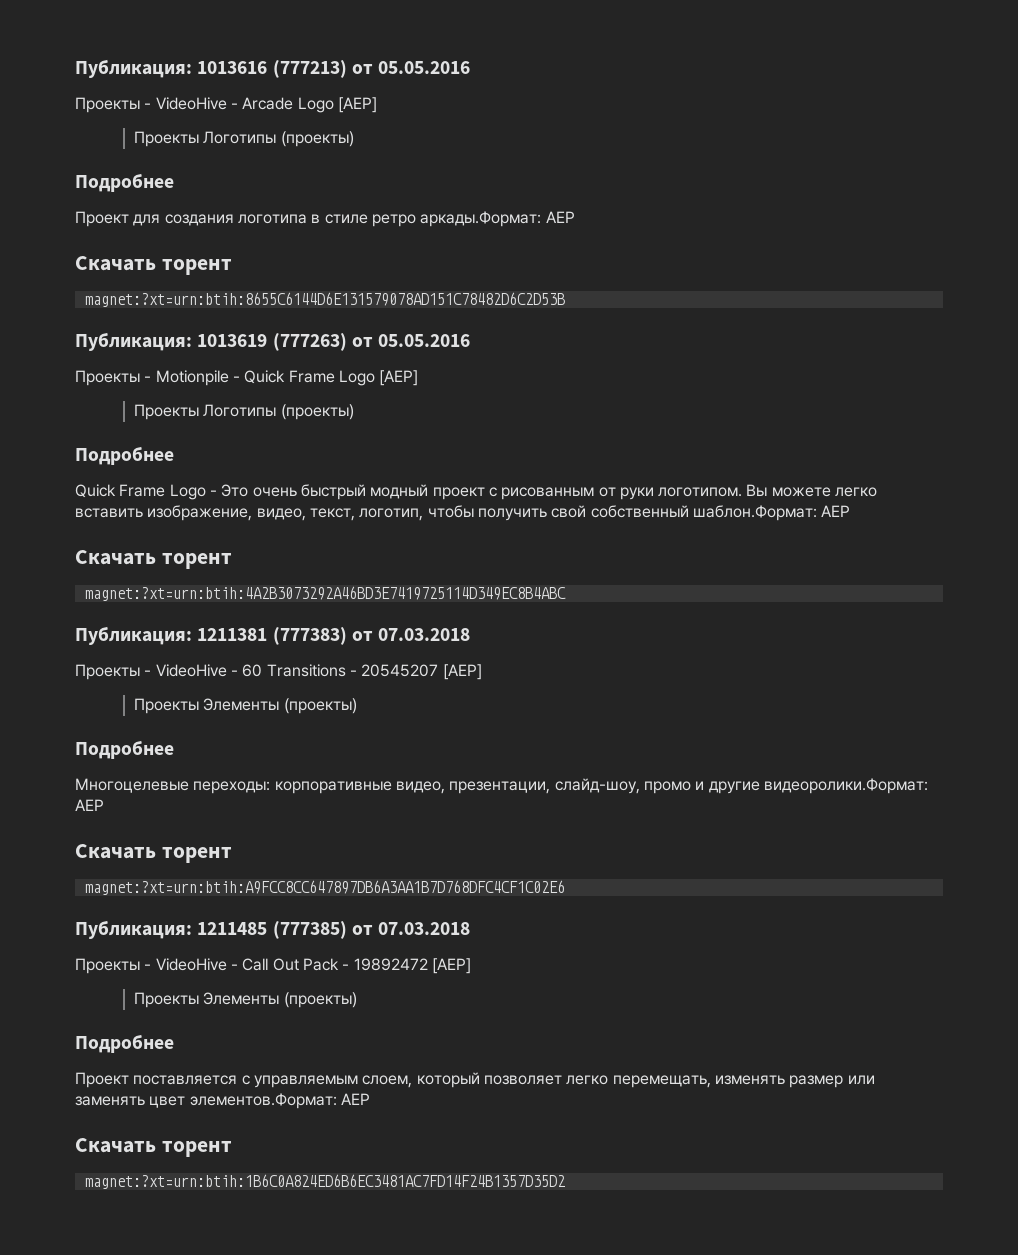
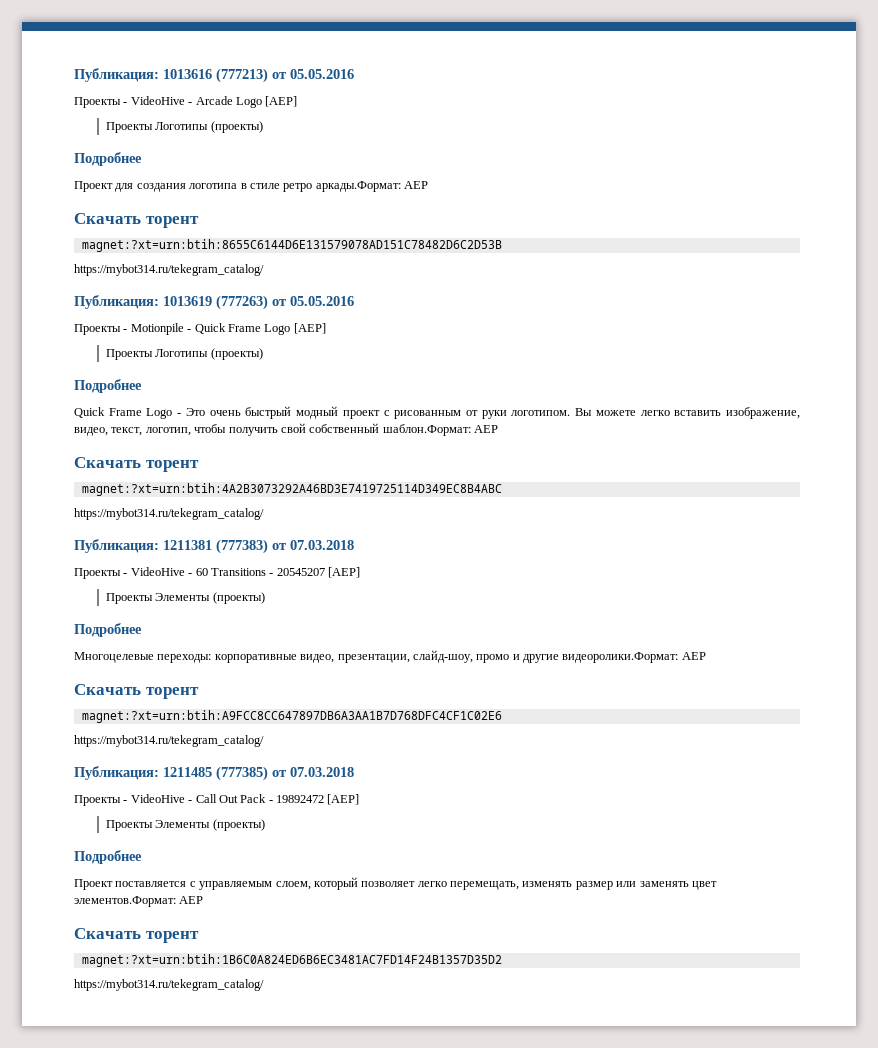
  magnet:?xt=urn:btih:8655C6144D6E131579078AD151C78482D6C2D53B
+ https://mybot314.ru/tekegram_catalog/
  magnet:?xt=urn:btih:4A2B3073292A46BD3E7419725114D349EC8B4ABC
+ https://mybot314.ru/tekegram_catalog/
  magnet:?xt=urn:btih:A9FCC8CC647897DB6A3AA1B7D768DFC4CF1C02E6
+ https://mybot314.ru/tekegram_catalog/
  magnet:?xt=urn:btih:1B6C0A824ED6B6EC3481AC7FD14F24B1357D35D2
+ https://mybot314.ru/tekegram_catalog/

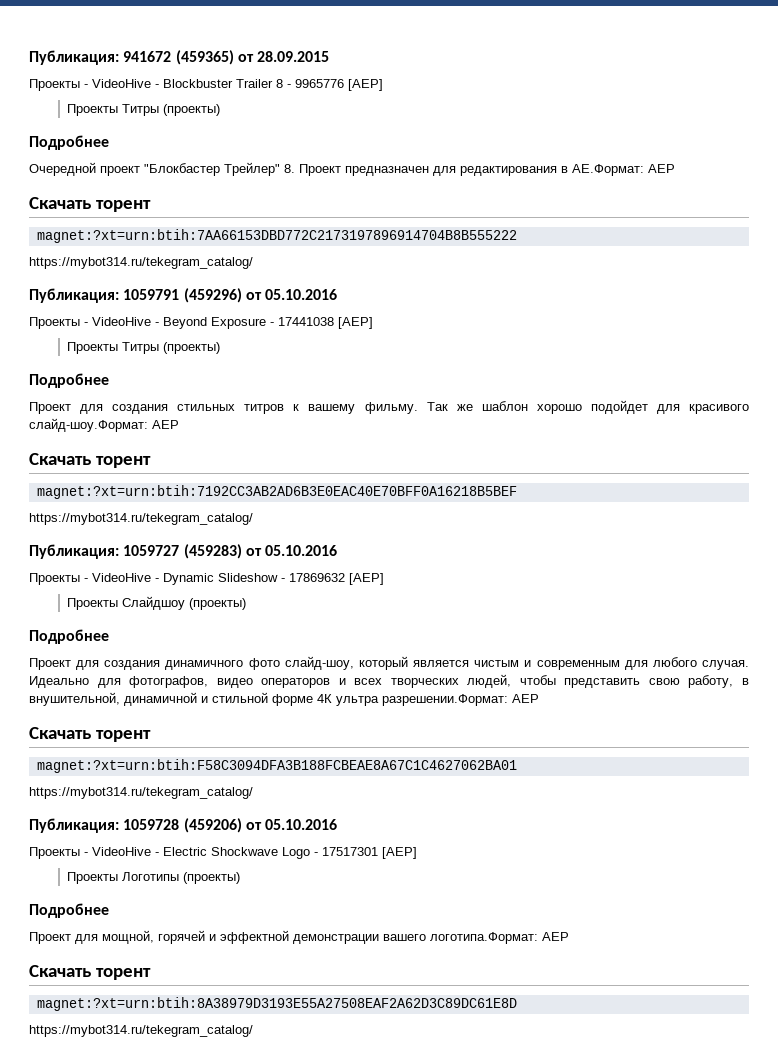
- Публикация: 1013616 (777213) от 05.05.2016
- Проекты - VideoHive - Arcade Logo [AEP]
+ Публикация: 941672 (459365) от 28.09.2015
+ Проекты - VideoHive - Blockbuster Trailer 8 - 9965776 [AEP]
+ Проекты Титры (проекты)
+ Подробнее
+ Очередной проект "Блокбастер Трейлер" 8. Проект предназначен для редактирования в AE.Формат: AEP
+ Скачать торент
+ magnet:?xt=urn:btih:7AA66153DBD772C2173197896914704B8B555222
+ https://mybot314.ru/tekegram_catalog/
+ Публикация: 1059791 (459296) от 05.10.2016
+ Проекты - VideoHive - Beyond Exposure - 17441038 [AEP]
+ Проекты Титры (проекты)
+ Подробнее
+ Проект для создания стильных титров к вашему фильму. Так же шаблон хорошо подойдет для красивого слайд-шоу.Формат: AEP
+ Скачать торент
+ magnet:?xt=urn:btih:7192CC3AB2AD6B3E0EAC40E70BFF0A16218B5BEF
+ https://mybot314.ru/tekegram_catalog/
+ Публикация: 1059727 (459283) от 05.10.2016
+ Проекты - VideoHive - Dynamic Slideshow - 17869632 [AEP]
+ Проекты Слайдшоу (проекты)
+ Подробнее
+ Проект для создания динамичного фото слайд-шоу, который является чистым и современным для любого случая. Идеально для фотографов, видео операторов и всех творческих людей, чтобы представить свою работу, в внушительной, динамичной и стильной форме 4К ультра разрешении.Формат: AEP
+ Скачать торент
+ magnet:?xt=urn:btih:F58C3094DFA3B188FCBEAE8A67C1C4627062BA01
+ https://mybot314.ru/tekegram_catalog/
+ Публикация: 1059728 (459206) от 05.10.2016
+ Проекты - VideoHive - Electric Shockwave Logo - 17517301 [AEP]
- Проект для создания логотипа в стиле ретро аркады.Формат: AEP
+ Проект для мощной, горячей и эффектной демонстрации вашего логотипа.Формат: AEP
  Скачать торент
- magnet:?xt=urn:btih:8655C6144D6E131579078AD151C78482D6C2D53B
- https://mybot314.ru/tekegram_catalog/
- Публикация: 1013619 (777263) от 05.05.2016
- Проекты - Motionpile - Quick Frame Logo [AEP]
- Проекты Логотипы (проекты)
- Подробнее
- Quick Frame Logo - Это очень быстрый модный проект с рисованным от руки логотипом. Вы можете легко вставить изображение, видео, текст, логотип, чтобы получить свой собственный шаблон.Формат: AEP
- Скачать торент
- magnet:?xt=urn:btih:4A2B3073292A46BD3E7419725114D349EC8B4ABC
- https://mybot314.ru/tekegram_catalog/
- Публикация: 1211381 (777383) от 07.03.2018
- Проекты - VideoHive - 60 Transitions - 20545207 [AEP]
- Проекты Элементы (проекты)
- Подробнее
- Многоцелевые переходы: корпоративные видео, презентации, слайд-шоу, промо и другие видеоролики.Формат: AEP
- Скачать торент
- magnet:?xt=urn:btih:A9FCC8CC647897DB6A3AA1B7D768DFC4CF1C02E6
- https://mybot314.ru/tekegram_catalog/
- Публикация: 1211485 (777385) от 07.03.2018
- Проекты - VideoHive - Call Out Pack - 19892472 [AEP]
- Проекты Элементы (проекты)
- Подробнее
- Проект поставляется с управляемым слоем, который позволяет легко перемещать, изменять размер или заменять цвет элементов.Формат: AEP
- Скачать торент
- magnet:?xt=urn:btih:1B6C0A824ED6B6EC3481AC7FD14F24B1357D35D2
+ magnet:?xt=urn:btih:8A38979D3193E55A27508EAF2A62D3C89DC61E8D

